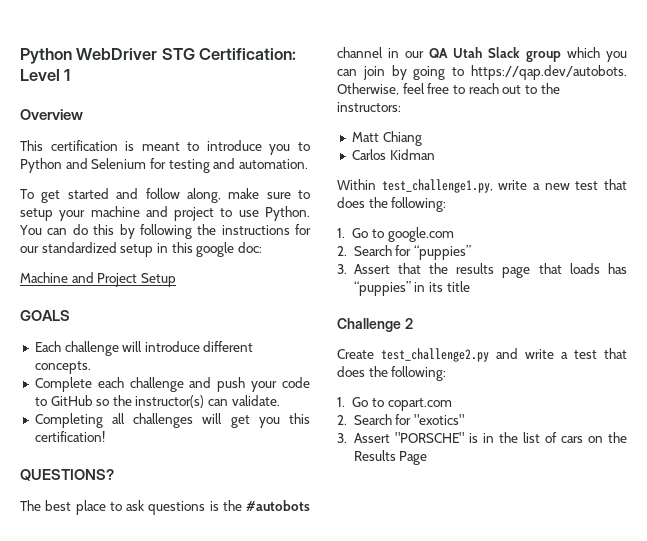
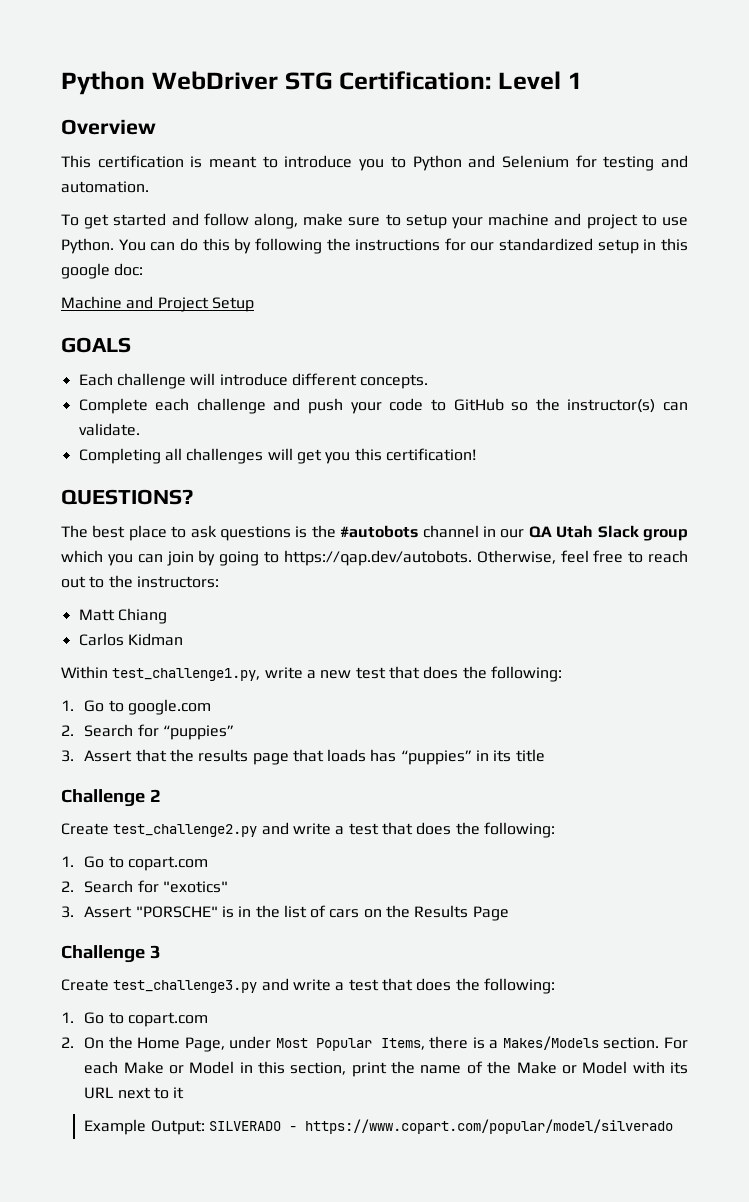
+ Challenge 3
+ Create test_challenge3.py and write a test that does the following:
+ 1. Go to copart.com
+ 2. On the Home Page, under Most Popular Items, there is a Makes/Models section. For each Make or Model in this section, print the name of the Make or Model with its URL next to it
+ Example Output: SILVERADO - https://www.copart.com/popular/model/silverado

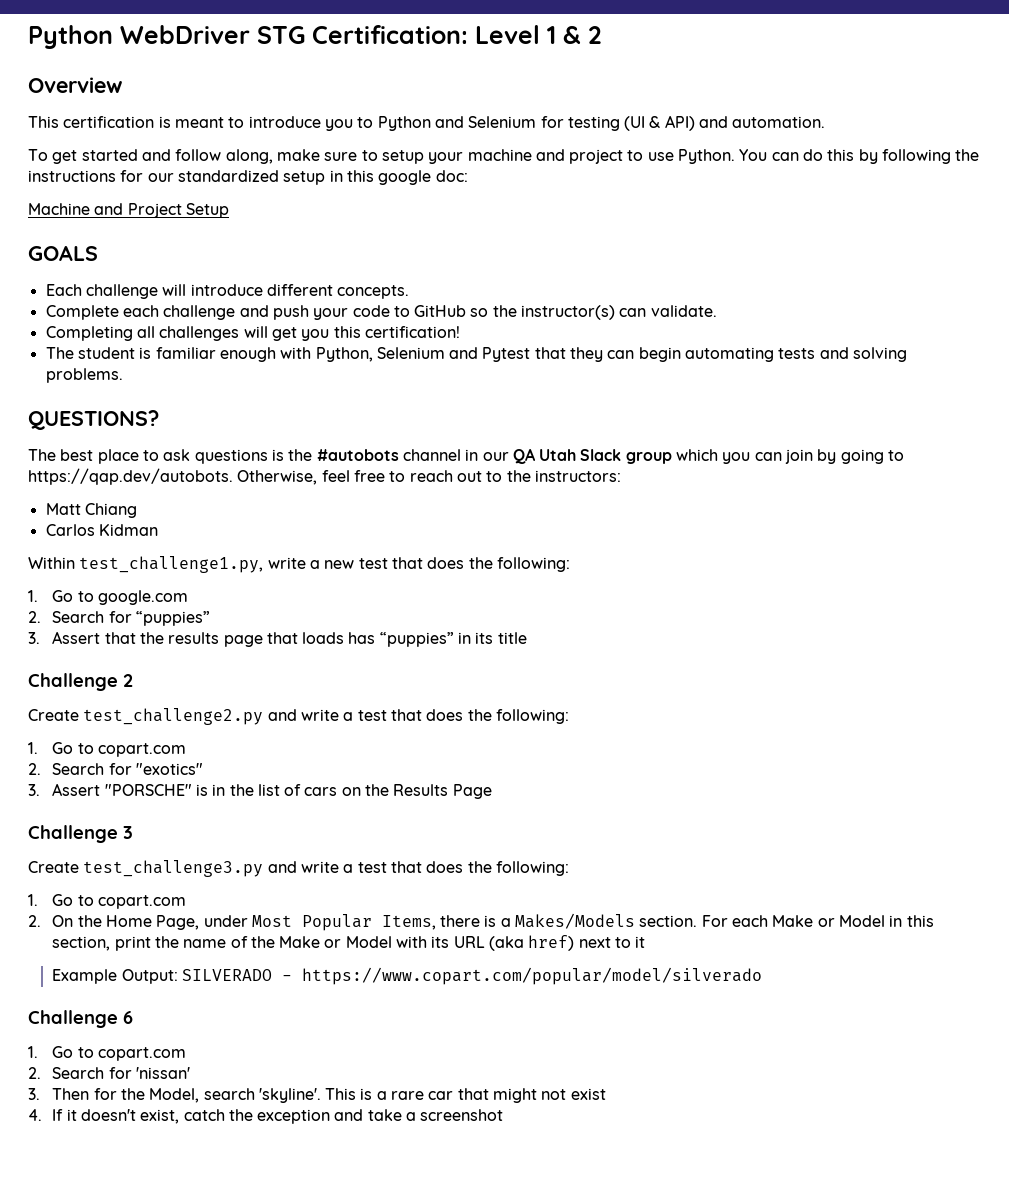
- Python WebDriver STG Certification: Level 1
+ Python WebDriver STG Certification: Level 1 & 2
- This certification is meant to introduce you to Python and Selenium for testing and automation.
+ This certification is meant to introduce you to Python and Selenium for testing (UI & API) and automation.
+ The student is familiar enough with Python, Selenium and Pytest that they can begin automating tests and solving problems.
- For each Make or Model in this section, print the name of the Make or Model with its URL next to it
+ For each Make or Model in this section, print the name of the Make or Model with its URL (aka href) next to it
+ Challenge 6
+ 1. Go to copart.com
+ 2. Search for 'nissan'
+ 3. Then for the Model, search 'skyline'. This is a rare car that might not exist
+ 4. If it doesn't exist, catch the exception and take a screenshot

